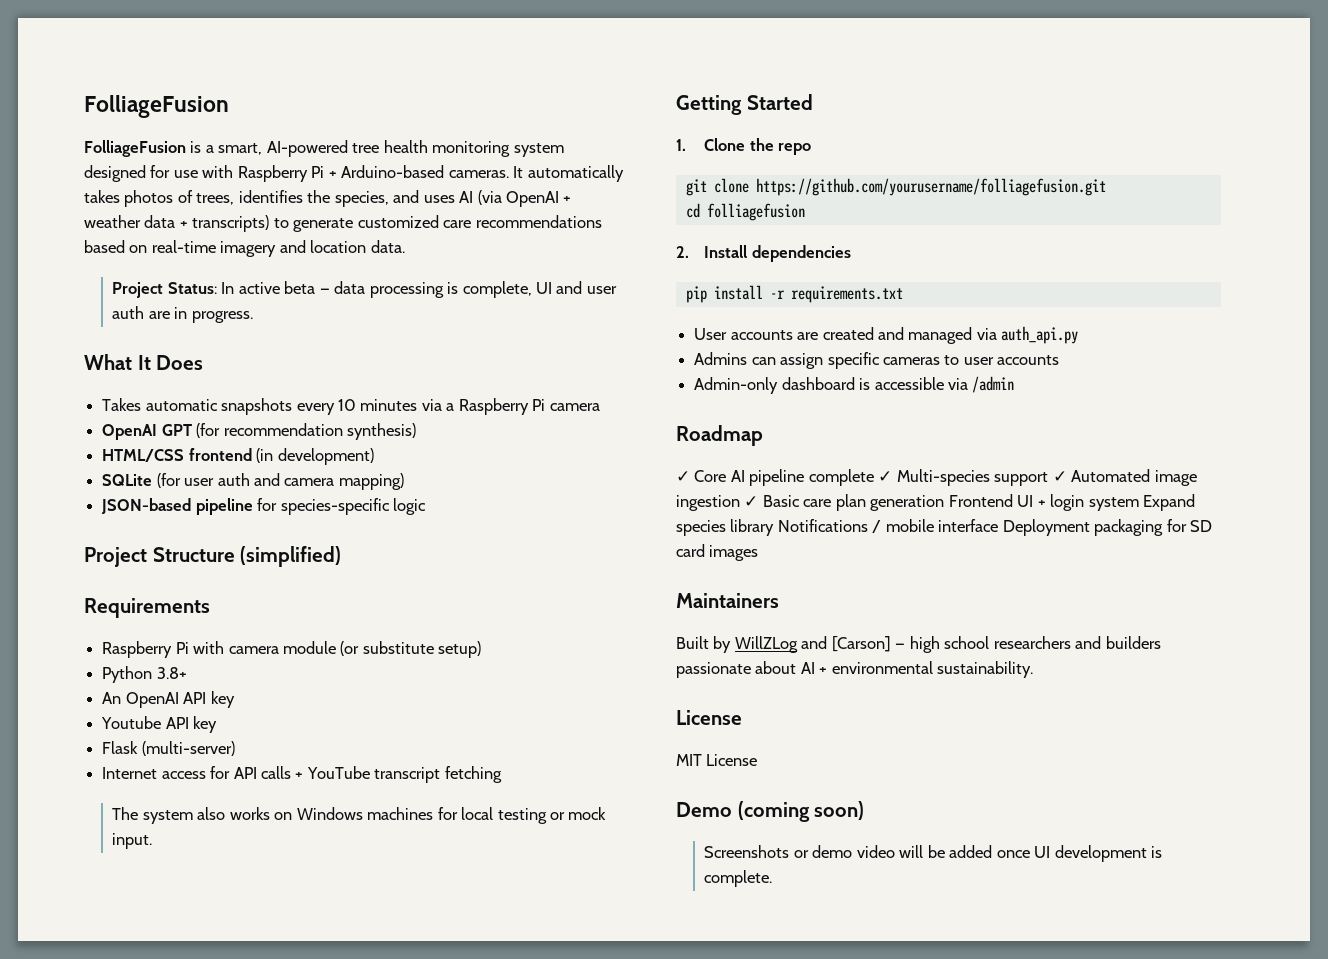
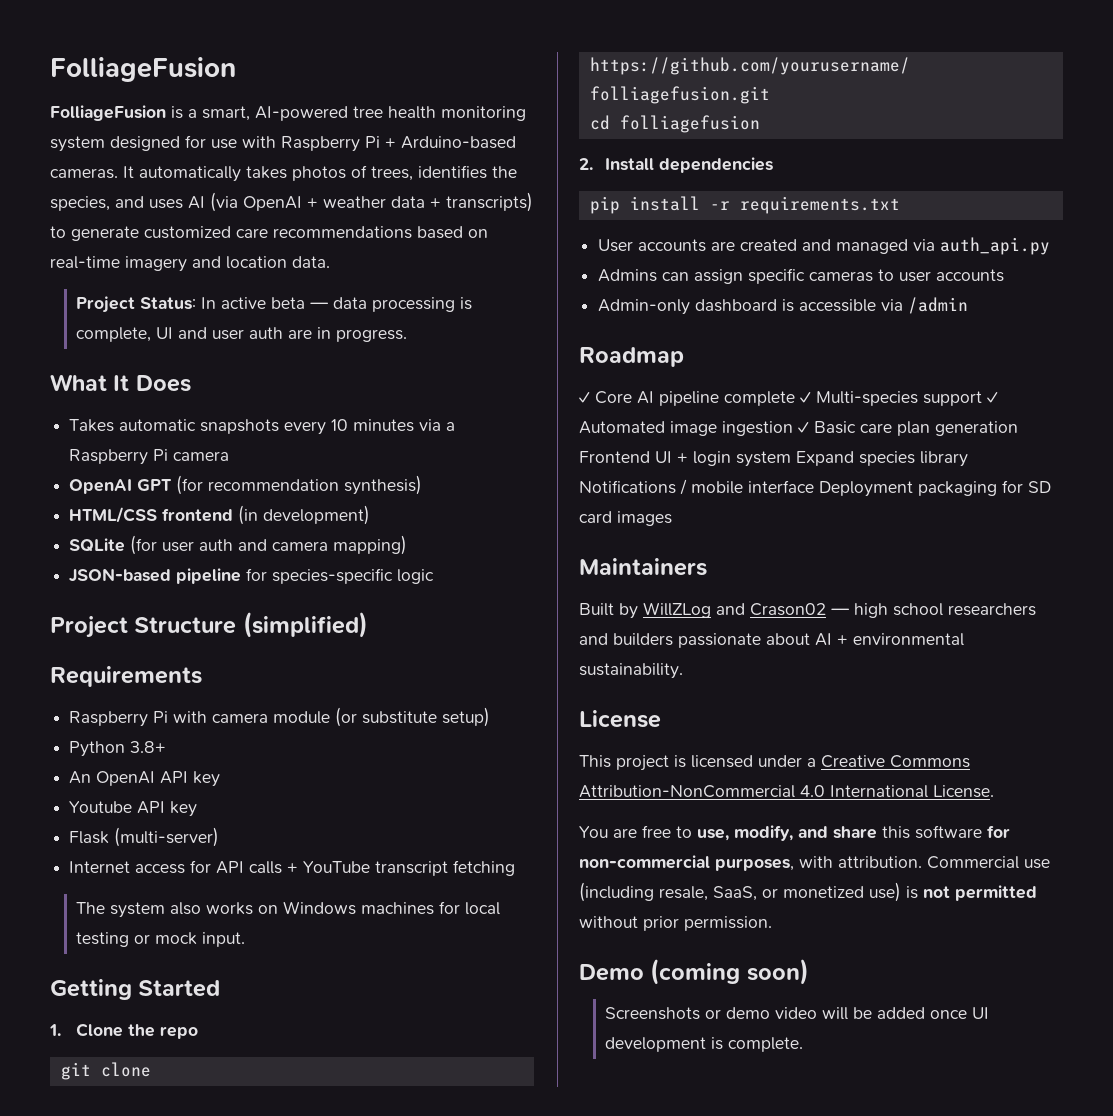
- Built by WillZLog and [Carson] — high school researchers and builders passionate about AI + environmental sustainability.
+ Built by WillZLog and Crason02 — high school researchers and builders passionate about AI + environmental sustainability.
- MIT License
+ This project is licensed under a Creative Commons Attribution-NonCommercial 4.0 International License.
+ You are free to use, modify, and share this software for non-commercial purposes, with attribution. Commercial use (including resale, SaaS, or monetized use) is not permitted without prior permission.

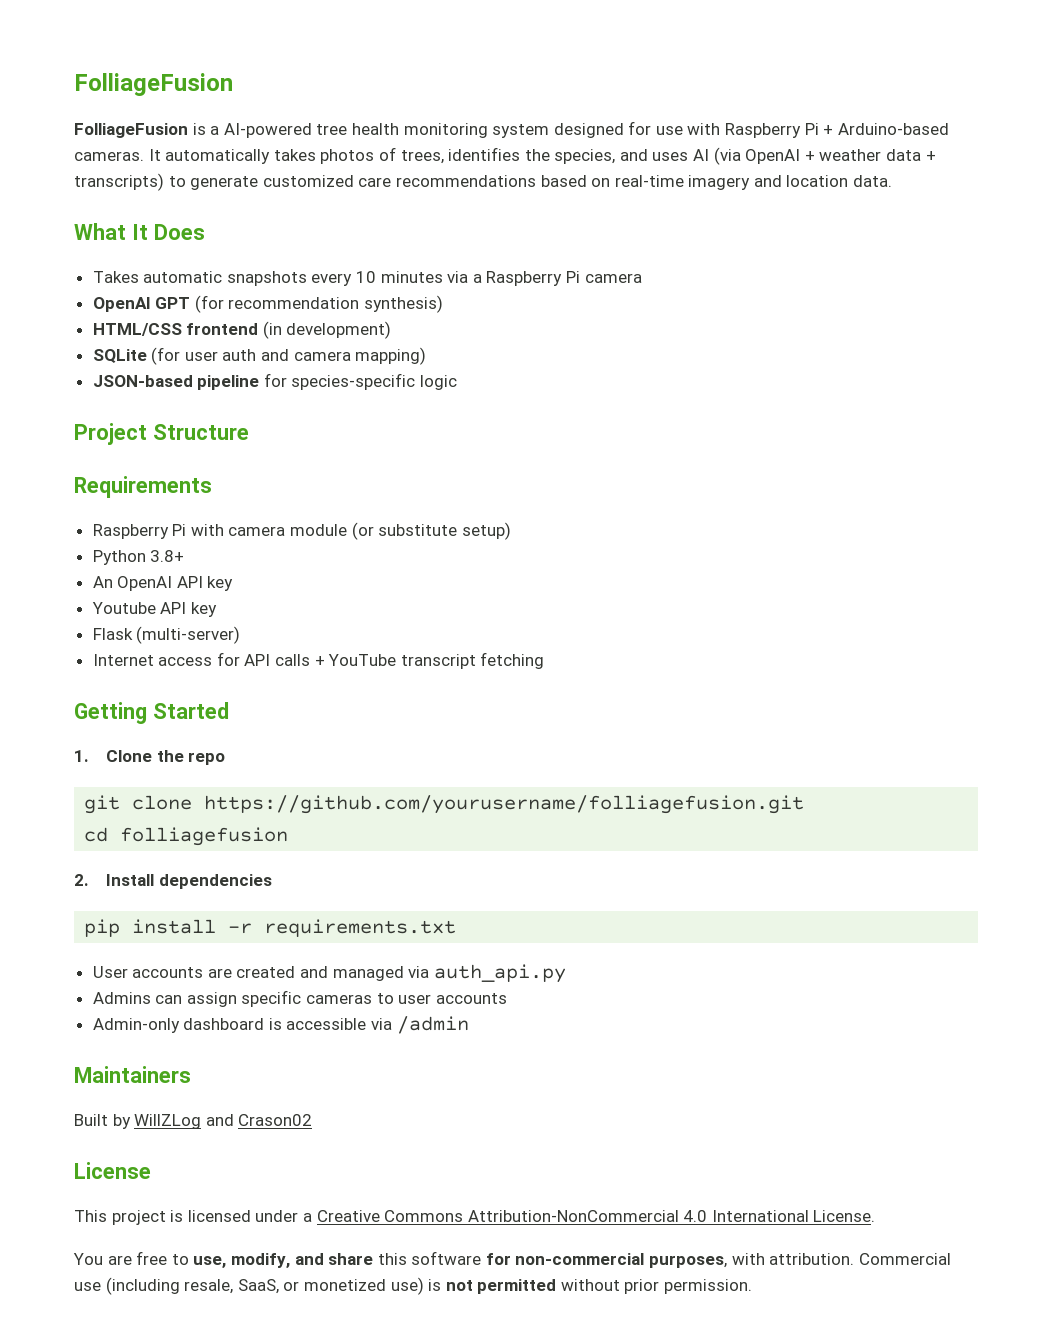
- FolliageFusion is a smart, AI-powered tree health monitoring system designed for use with Raspberry Pi + Arduino-based cameras.
+ FolliageFusion is a AI-powered tree health monitoring system designed for use with Raspberry Pi + Arduino-based cameras.
- Project Status: In active beta — data processing is complete, UI and user auth are in progress.
- Project Structure (simplified)
+ Project Structure
- The system also works on Windows machines for local testing or mock input.
- Roadmap
- ✓ Core AI pipeline complete ✓ Multi-species support ✓ Automated image ingestion ✓ Basic care plan generation Frontend UI + login system Expand species library Notifications / mobile interface Deployment packaging for SD card images
- Built by WillZLog and Crason02 — high school researchers and builders passionate about AI + environmental sustainability.
+ Built by WillZLog and Crason02
- Demo (coming soon)
- Screenshots or demo video will be added once UI development is complete.

